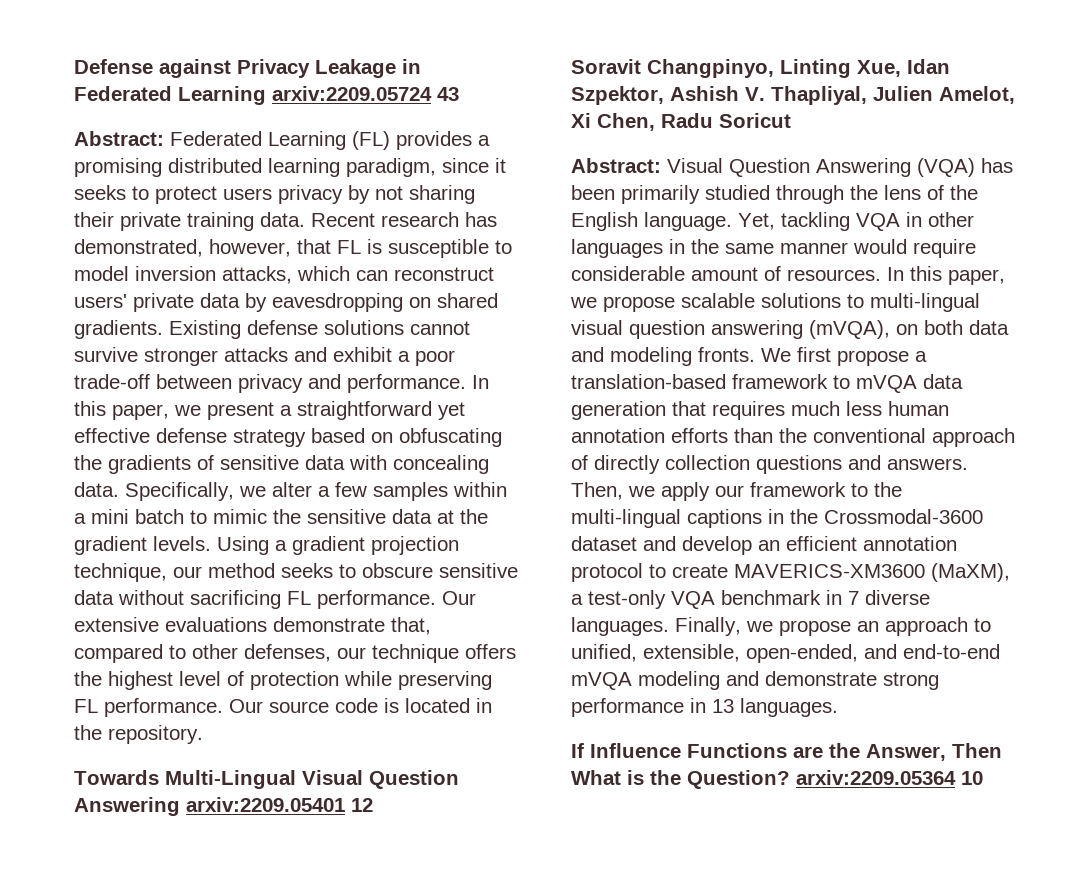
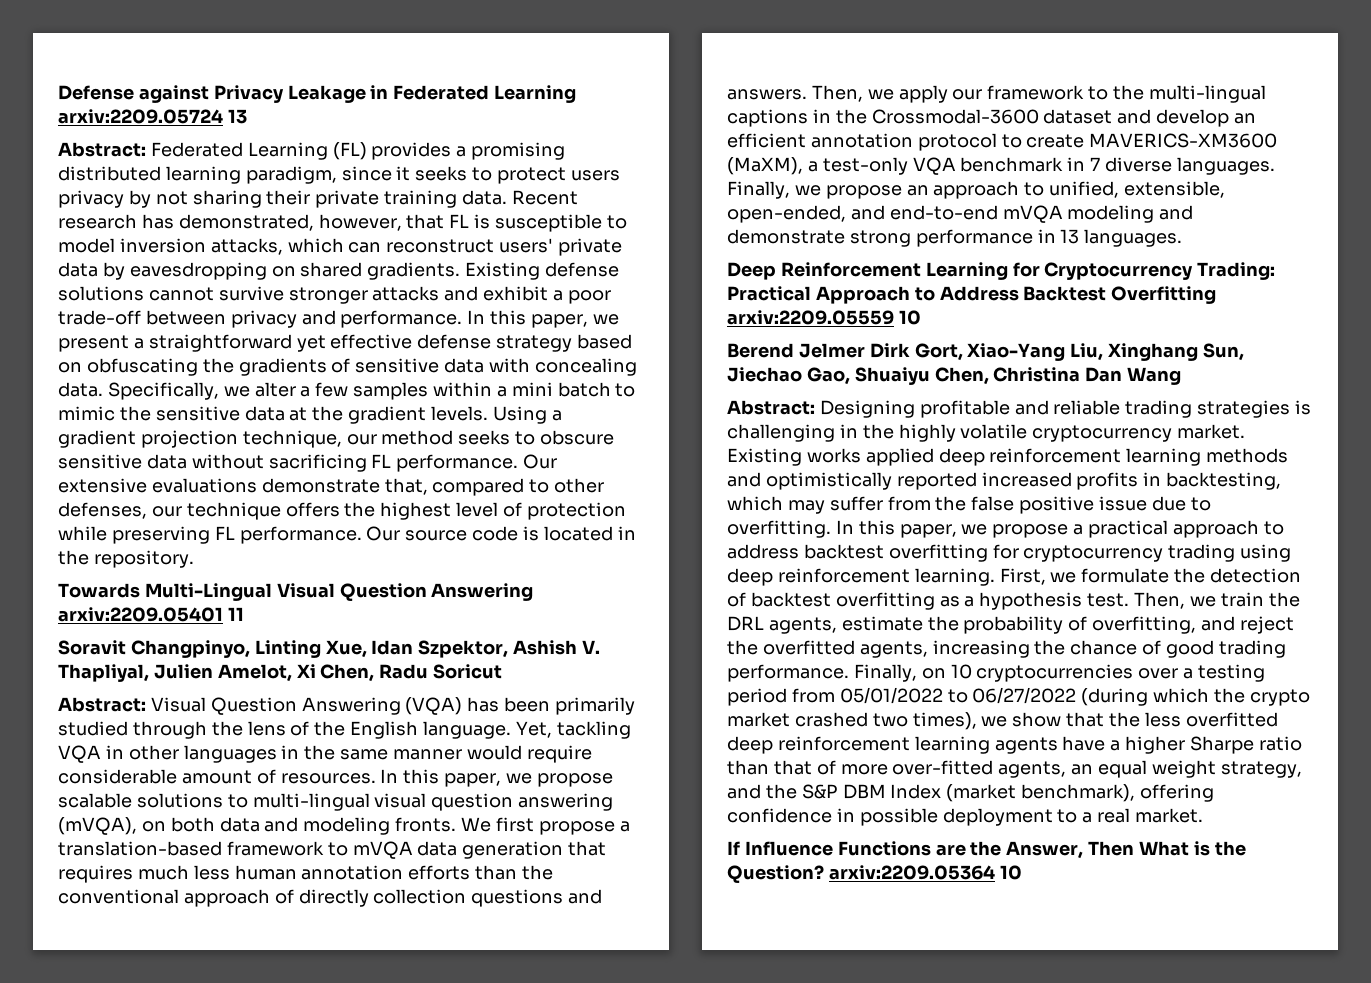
- Defense against Privacy Leakage in Federated Learning arxiv:2209.05724 43
+ Defense against Privacy Leakage in Federated Learning arxiv:2209.05724 13
- Towards Multi-Lingual Visual Question Answering arxiv:2209.05401 12
+ Towards Multi-Lingual Visual Question Answering arxiv:2209.05401 11
+ Deep Reinforcement Learning for Cryptocurrency Trading: Practical Approach to Address Backtest Overfitting arxiv:2209.05559 10
+ Berend Jelmer Dirk Gort, Xiao-Yang Liu, Xinghang Sun, Jiechao Gao, Shuaiyu Chen, Christina Dan Wang
+ Abstract: Designing profitable and reliable trading strategies is challenging in the highly volatile cryptocurrency market. Existing works applied deep reinforcement learning methods and optimistically reported increased profits in backtesting, which may suffer from the false positive issue due to overfitting. In this paper, we propose a practical approach to address backtest overfitting for cryptocurrency trading using deep reinforcement learning. First, we formulate the detection of backtest overfitting as a hypothesis test. Then, we train the DRL agents, estimate the probability of overfitting, and reject the overfitted agents, increasing the chance of good trading performance. Finally, on 10 cryptocurrencies over a testing period from 05/01/2022 to 06/27/2022 (during which the crypto market crashed two times), we show that the less overfitted deep reinforcement learning agents have a higher Sharpe ratio than that of more over-fitted agents, an equal weight strategy, and the S&P DBM Index (market benchmark), offering confidence in possible deployment to a real market.

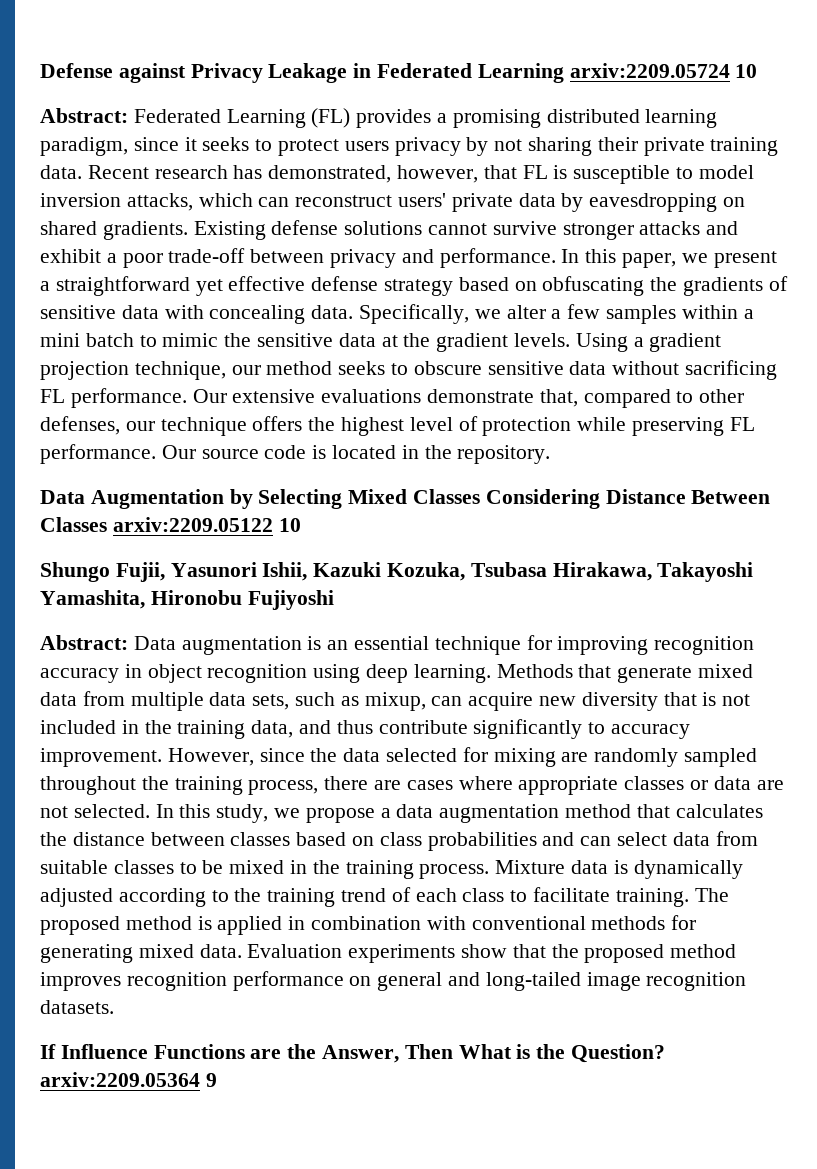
- Defense against Privacy Leakage in Federated Learning arxiv:2209.05724 13
+ Defense against Privacy Leakage in Federated Learning arxiv:2209.05724 10
- Towards Multi-Lingual Visual Question Answering arxiv:2209.05401 11
- Soravit Changpinyo, Linting Xue, Idan Szpektor, Ashish V. Thapliyal, Julien Amelot, Xi Chen, Radu Soricut
- Abstract: Visual Question Answering (VQA) has been primarily studied through the lens of the English language. Yet, tackling VQA in other languages in the same manner would require considerable amount of resources. In this paper, we propose scalable solutions to multi-lingual visual question answering (mVQA), on both data and modeling fronts. We first propose a translation-based framework to mVQA data generation that requires much less human annotation efforts than the conventional approach of directly collection questions and answers. Then, we apply our framework to the multi-lingual captions in the Crossmodal-3600 dataset and develop an efficient annotation protocol to create MAVERICS-XM3600 (MaXM), a test-only VQA benchmark in 7 diverse languages. Finally, we propose an approach to unified, extensible, open-ended, and end-to-end mVQA modeling and demonstrate strong performance in 13 languages.
- Deep Reinforcement Learning for Cryptocurrency Trading: Practical Approach to Address Backtest Overfitting arxiv:2209.05559 10
- Berend Jelmer Dirk Gort, Xiao-Yang Liu, Xinghang Sun, Jiechao Gao, Shuaiyu Chen, Christina Dan Wang
- Abstract: Designing profitable and reliable trading strategies is challenging in the highly volatile cryptocurrency market. Existing works applied deep reinforcement learning methods and optimistically reported increased profits in backtesting, which may suffer from the false positive issue due to overfitting. In this paper, we propose a practical approach to address backtest overfitting for cryptocurrency trading using deep reinforcement learning. First, we formulate the detection of backtest overfitting as a hypothesis test. Then, we train the DRL agents, estimate the probability of overfitting, and reject the overfitted agents, increasing the chance of good trading performance. Finally, on 10 cryptocurrencies over a testing period from 05/01/2022 to 06/27/2022 (during which the crypto market crashed two times), we show that the less overfitted deep reinforcement learning agents have a higher Sharpe ratio than that of more over-fitted agents, an equal weight strategy, and the S&P DBM Index (market benchmark), offering confidence in possible deployment to a real market.
+ Data Augmentation by Selecting Mixed Classes Considering Distance Between Classes arxiv:2209.05122 10
+ Shungo Fujii, Yasunori Ishii, Kazuki Kozuka, Tsubasa Hirakawa, Takayoshi Yamashita, Hironobu Fujiyoshi
+ Abstract: Data augmentation is an essential technique for improving recognition accuracy in object recognition using deep learning. Methods that generate mixed data from multiple data sets, such as mixup, can acquire new diversity that is not included in the training data, and thus contribute significantly to accuracy improvement. However, since the data selected for mixing are randomly sampled throughout the training process, there are cases where appropriate classes or data are not selected. In this study, we propose a data augmentation method that calculates the distance between classes based on class probabilities and can select data from suitable classes to be mixed in the training process. Mixture data is dynamically adjusted according to the training trend of each class to facilitate training. The proposed method is applied in combination with conventional methods for generating mixed data. Evaluation experiments show that the proposed method improves recognition performance on general and long-tailed image recognition datasets.
- If Influence Functions are the Answer, Then What is the Question? arxiv:2209.05364 10
+ If Influence Functions are the Answer, Then What is the Question? arxiv:2209.05364 9

